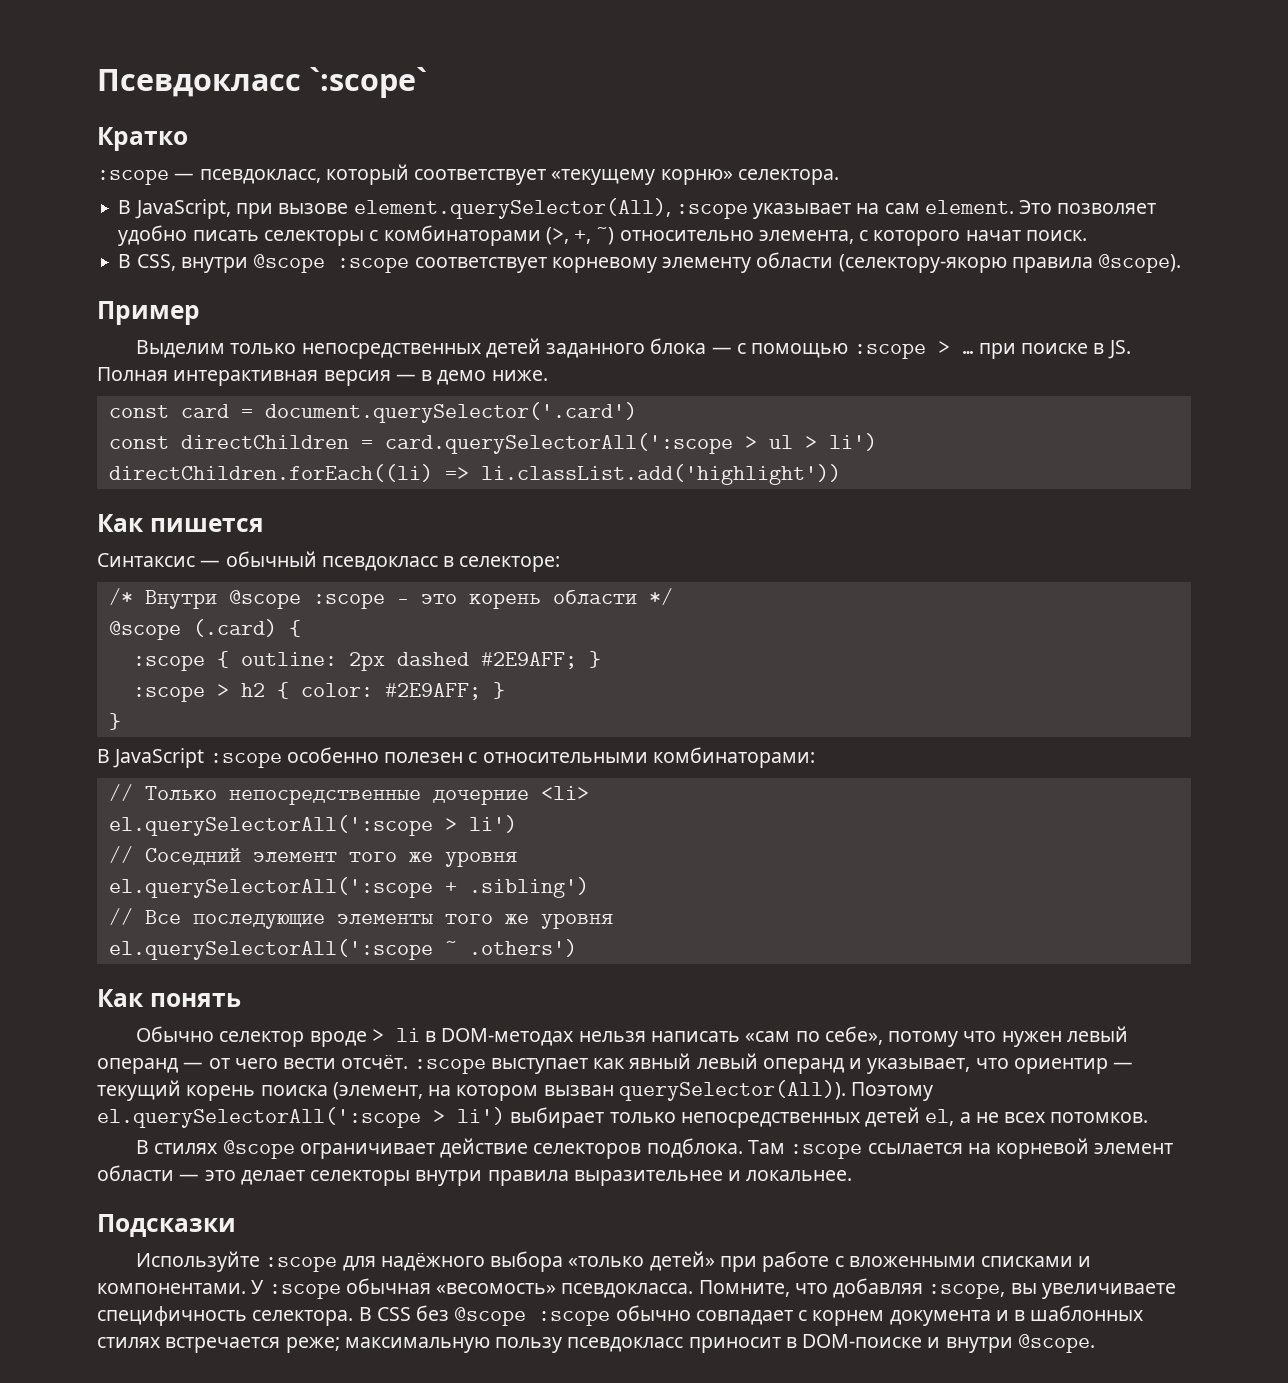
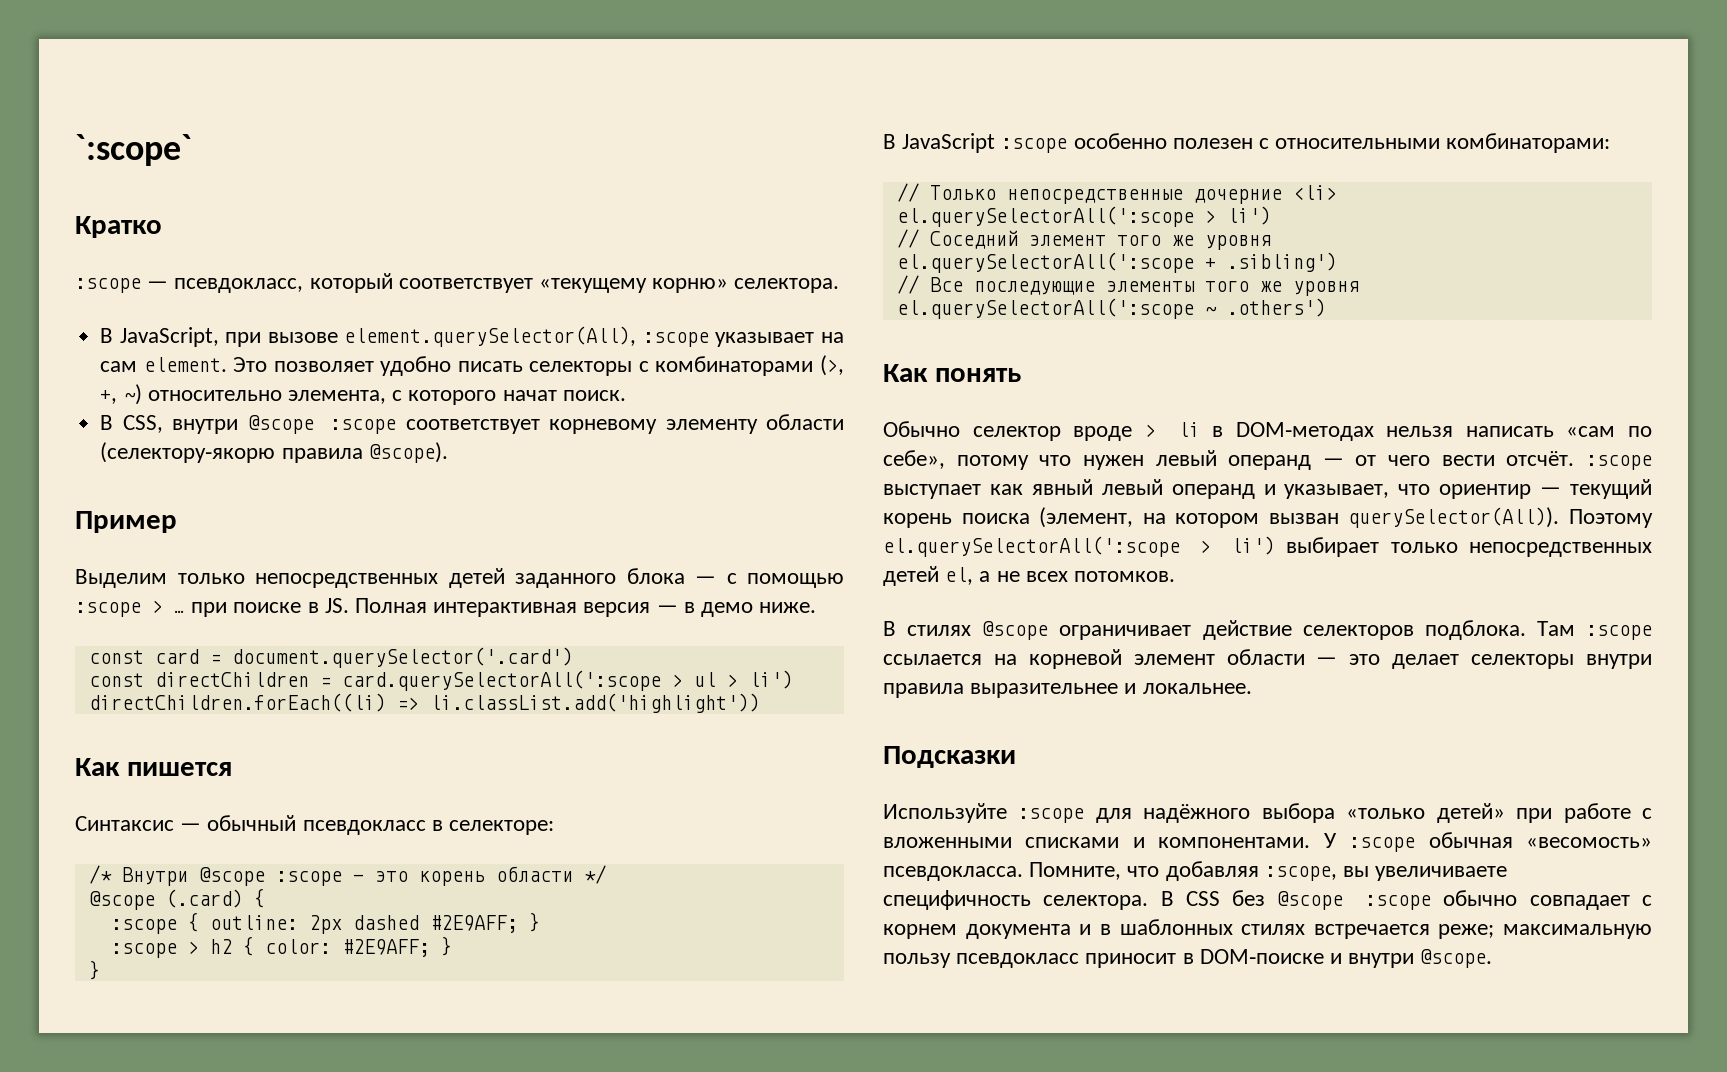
- Псевдокласс `:scope`
+ `:scope`

